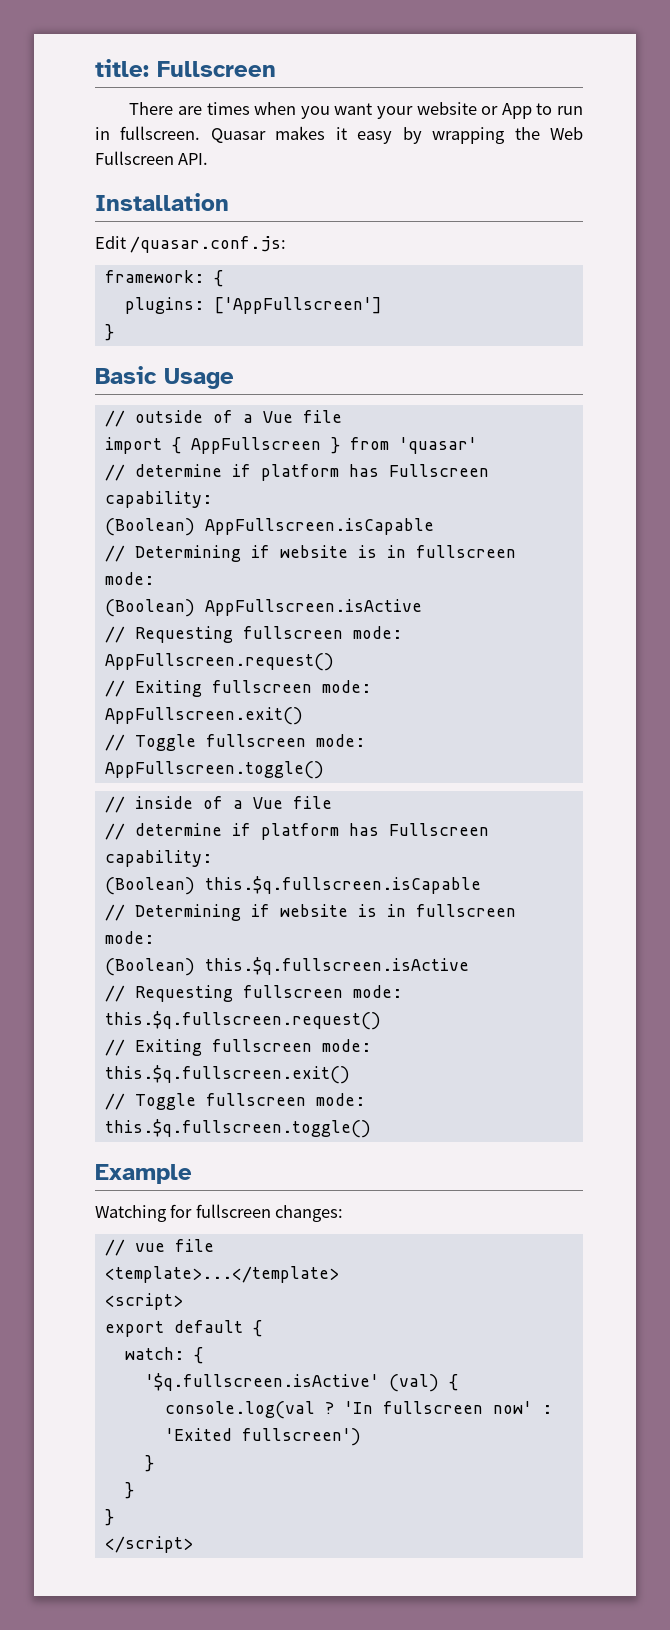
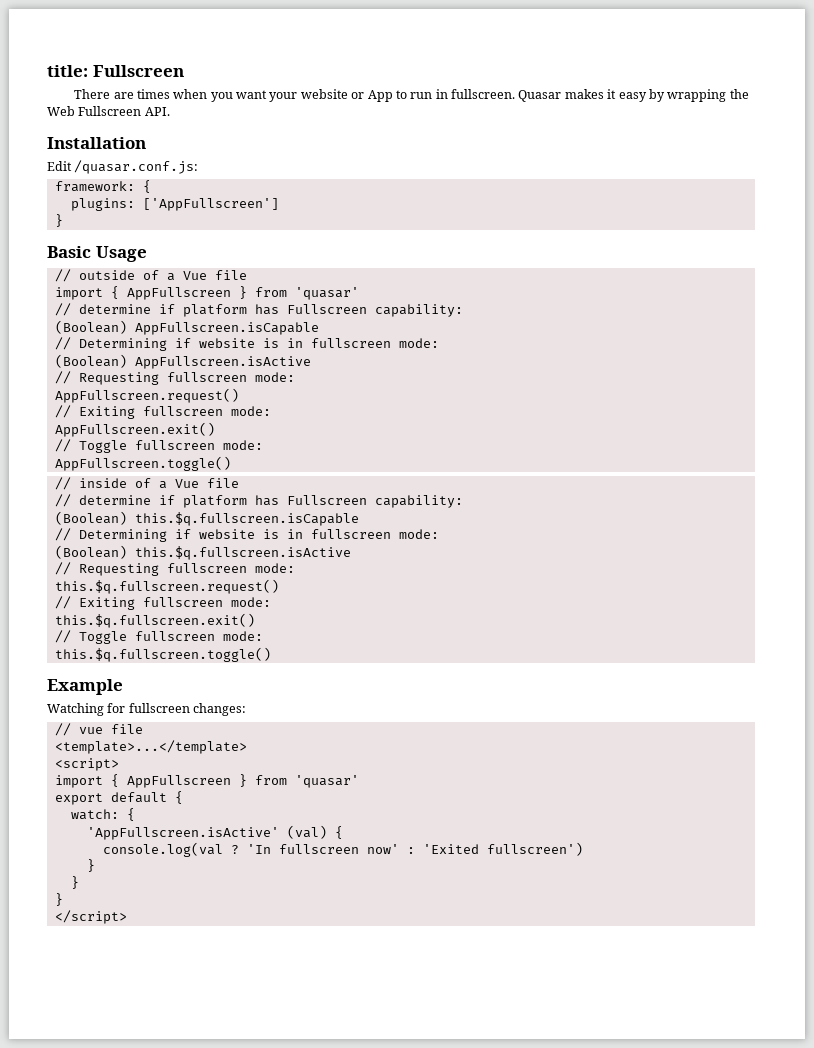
  <script>
+ import { AppFullscreen } from 'quasar'
- '$q.fullscreen.isActive' (val) {
+ 'AppFullscreen.isActive' (val) {

